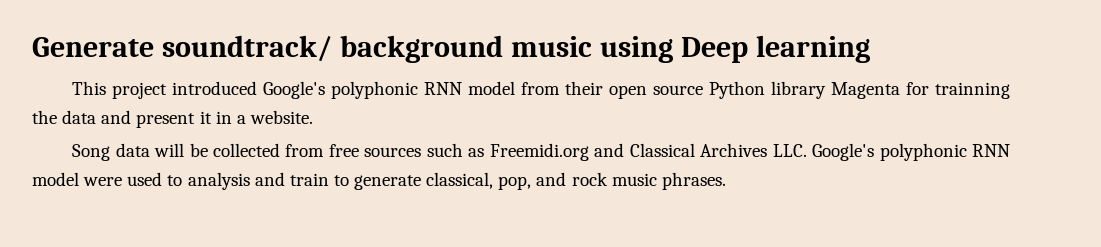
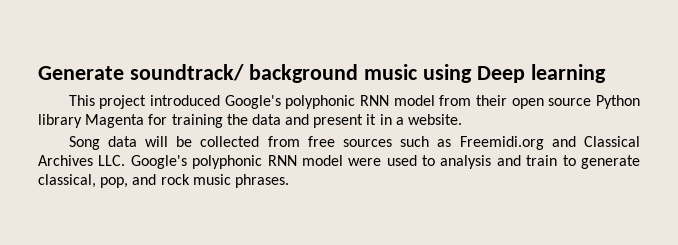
- This project introduced Google's polyphonic RNN model from their open source Python library Magenta for trainning the data and present it in a website.
+ This project introduced Google's polyphonic RNN model from their open source Python library Magenta for training the data and present it in a website.

